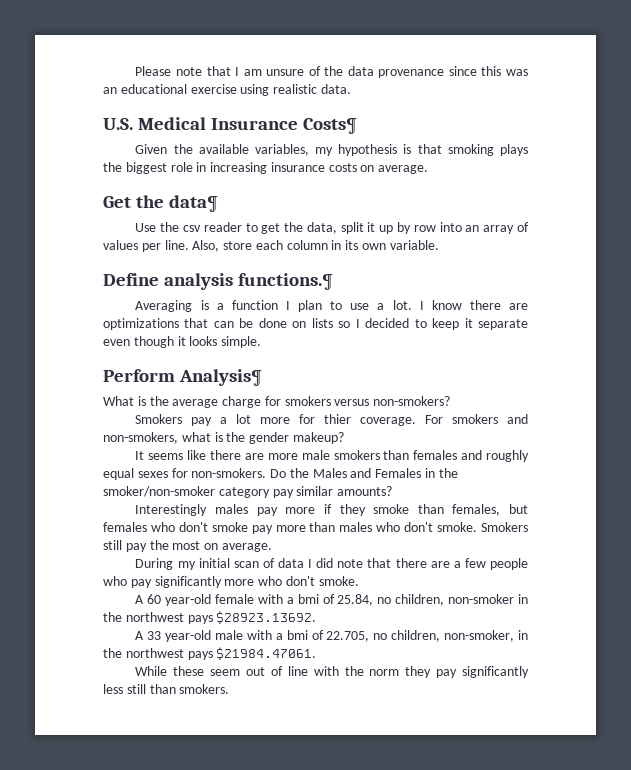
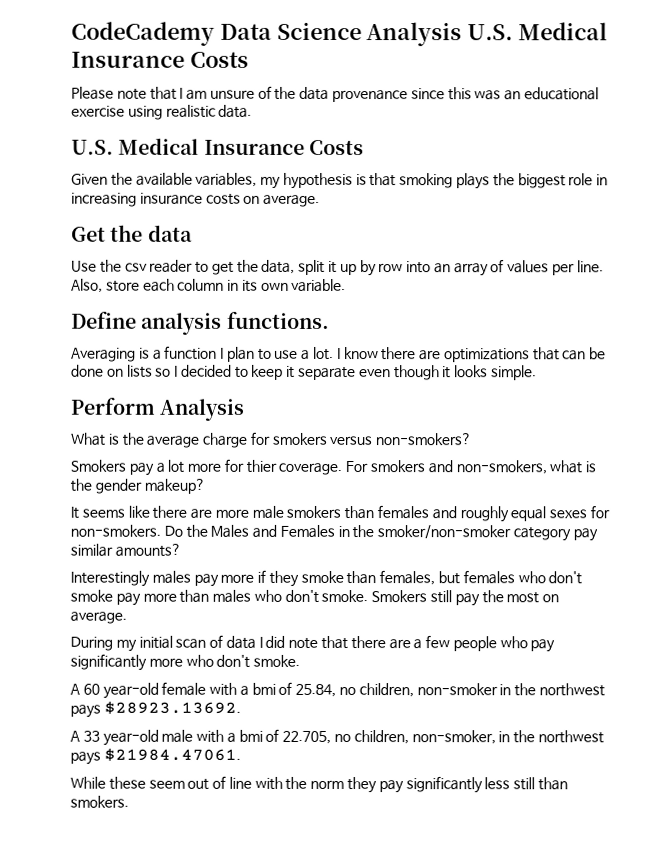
+ CodeCademy Data Science Analysis U.S. Medical Insurance Costs
  Please note that I am unsure of the data provenance since this was an educational exercise using realistic data.
- U.S. Medical Insurance Costs¶
+ U.S. Medical Insurance Costs
- Get the data¶
+ Get the data
- Define analysis functions.¶
+ Define analysis functions.
- Perform Analysis¶
+ Perform Analysis

